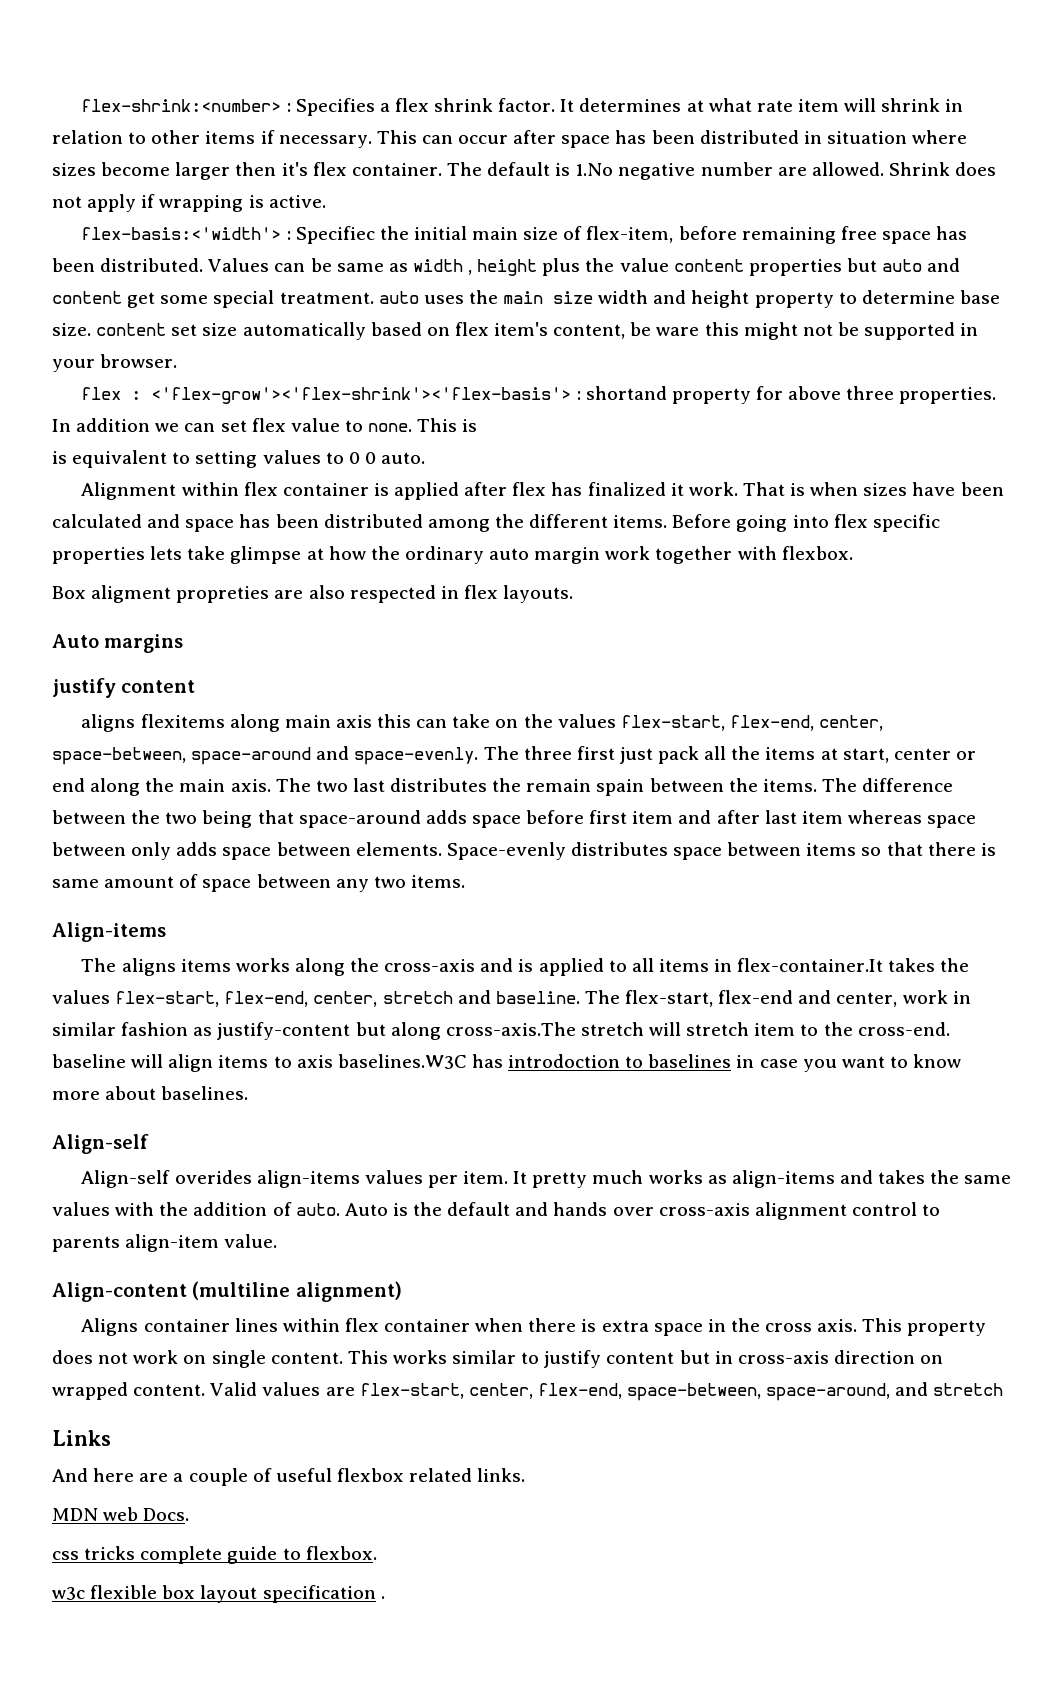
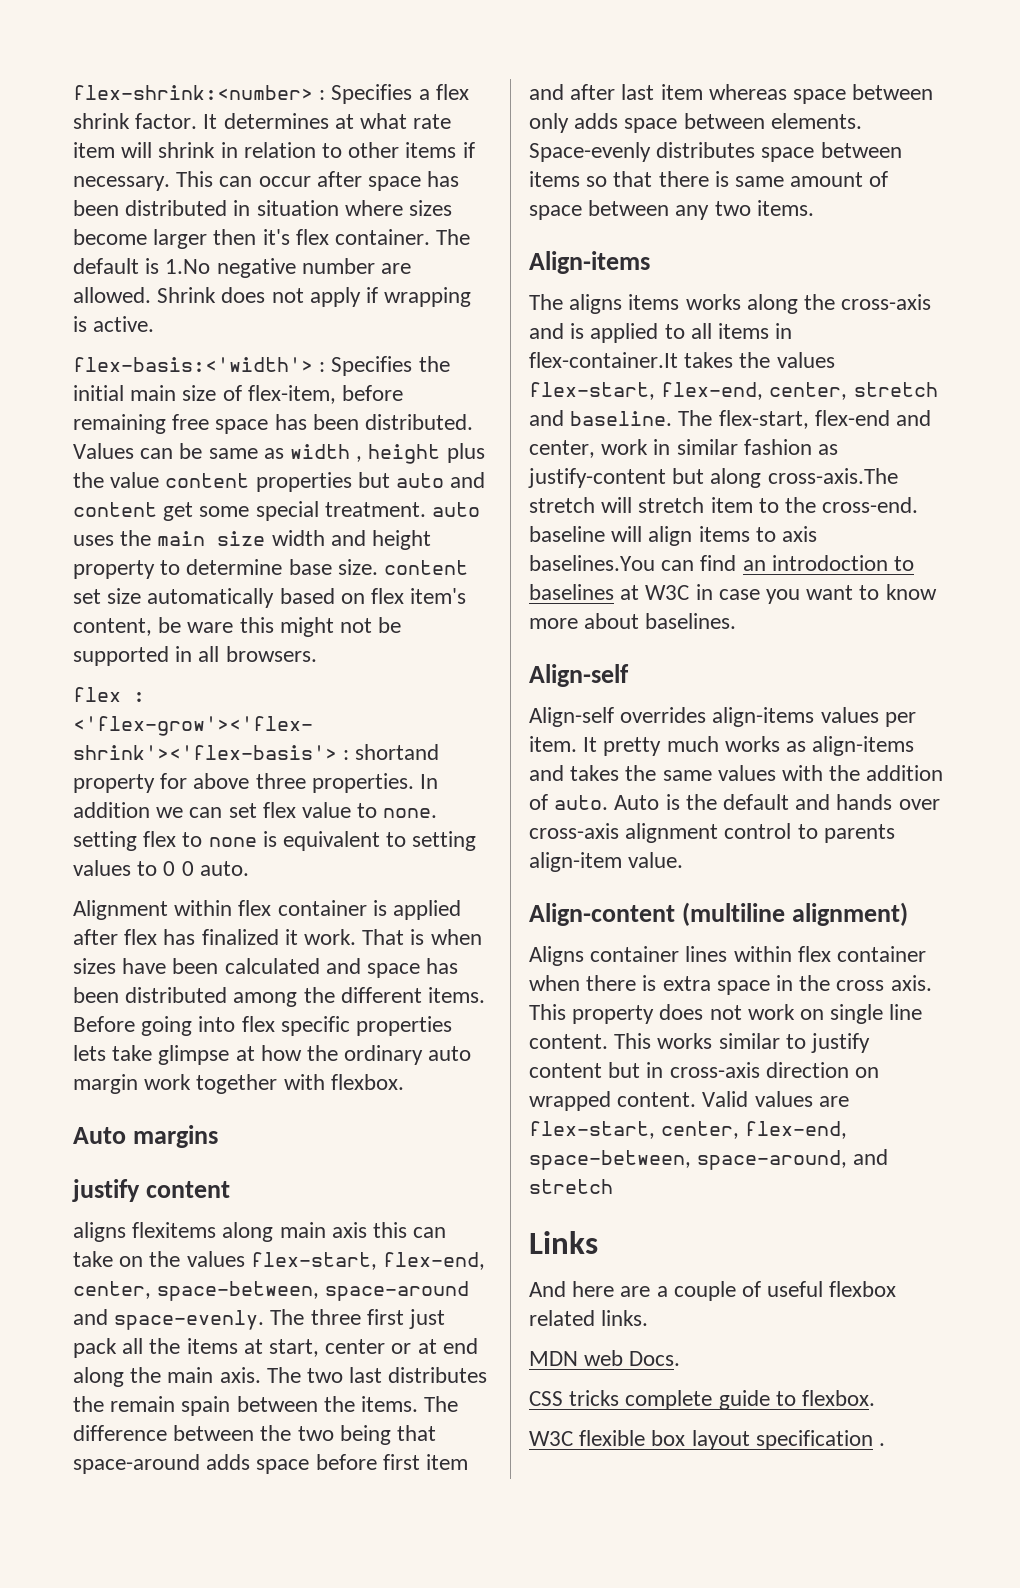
- flex-basis:<'width'> : Specifiec the initial main size of flex-item, before remaining free space has been distributed.
+ flex-basis:<'width'> : Specifies the initial main size of flex-item, before remaining free space has been distributed.
- Values can be same as width , height plus the value content properties but auto and content get some special treatment. auto uses the main size width and height property to determine base size. content set size automatically based on flex item's content, be ware this might not be supported in your browser.
+ Values can be same as width , height plus the value content properties but auto and content get some special treatment. auto uses the main size width and height property to determine base size. content set size automatically based on flex item's content, be ware this might not be supported in all browsers.
- In addition we can set flex value to none. This is
- is equivalent to setting values to 0 0 auto.
+ In addition we can set flex value to none. setting flex to none is equivalent to setting values to 0 0 auto.
- Box aligment propreties are also respected in flex layouts.
- The three first just pack all the items at start, center or end along the main axis.
+ The three first just pack all the items at start, center or at end along the main axis.
- The flex-start, flex-end and center, work in similar fashion as justify-content but along cross-axis.The stretch will stretch item to the cross-end. baseline will align items to axis baselines.W3C has introdoction to baselines in case you want to know more about baselines.
+ The flex-start, flex-end and center, work in similar fashion as justify-content but along cross-axis.The stretch will stretch item to the cross-end. baseline will align items to axis baselines.You can find an introdoction to baselines at W3C in case you want to know more about baselines.
- Align-self overides align-items values per item.
+ Align-self overrides align-items values per item.
- This property does not work on single content.
+ This property does not work on single line content.
- css tricks complete guide to flexbox.
+ CSS tricks complete guide to flexbox.
- w3c flexible box layout specification .
+ W3C flexible box layout specification .

